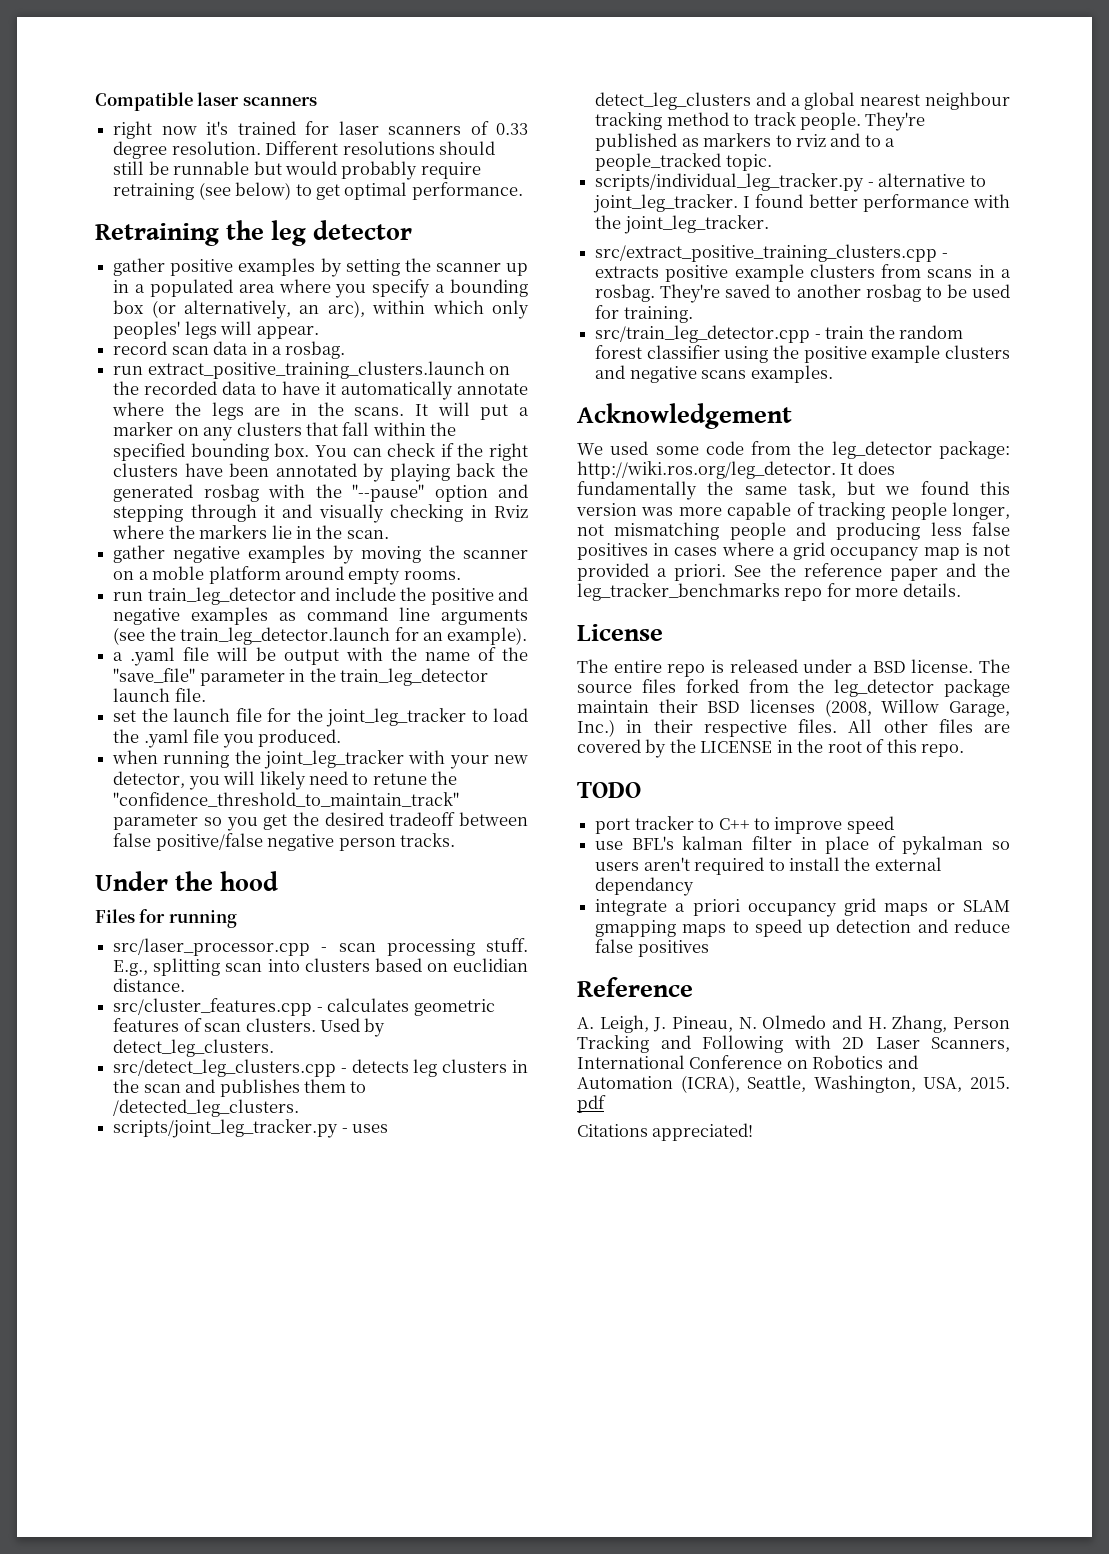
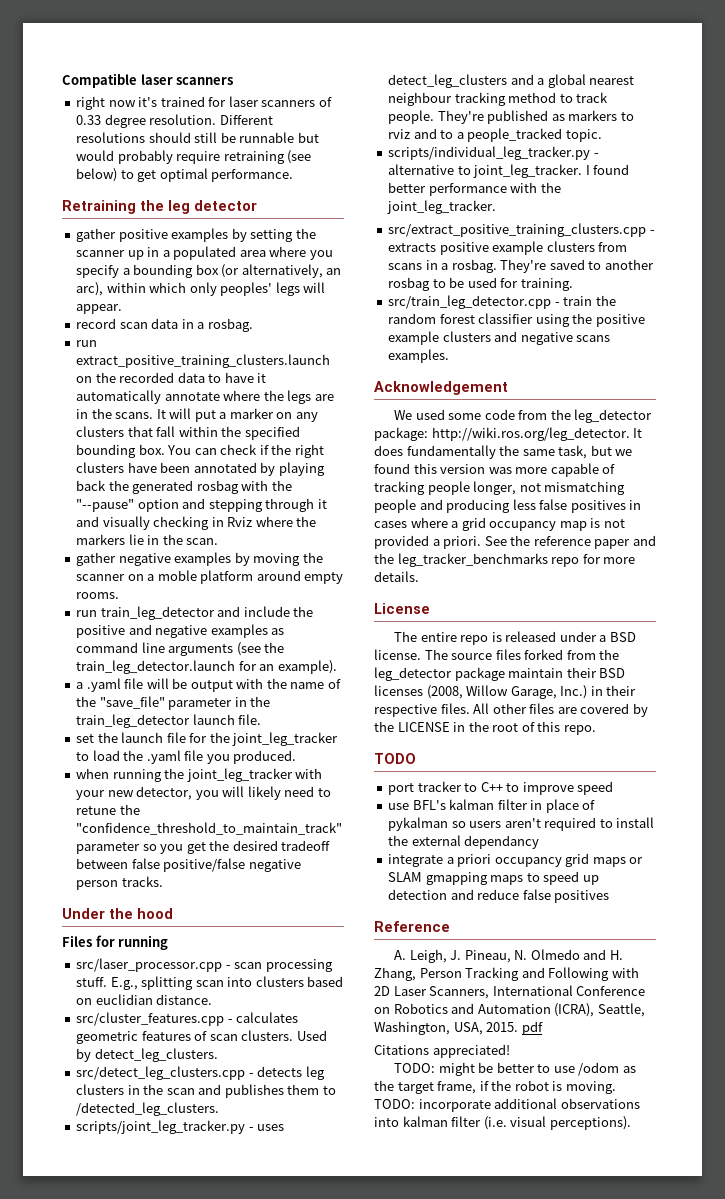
+ TODO: might be better to use /odom as the target frame, if the robot is moving. TODO: incorporate additional observations into kalman filter (i.e. visual perceptions).

